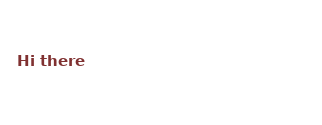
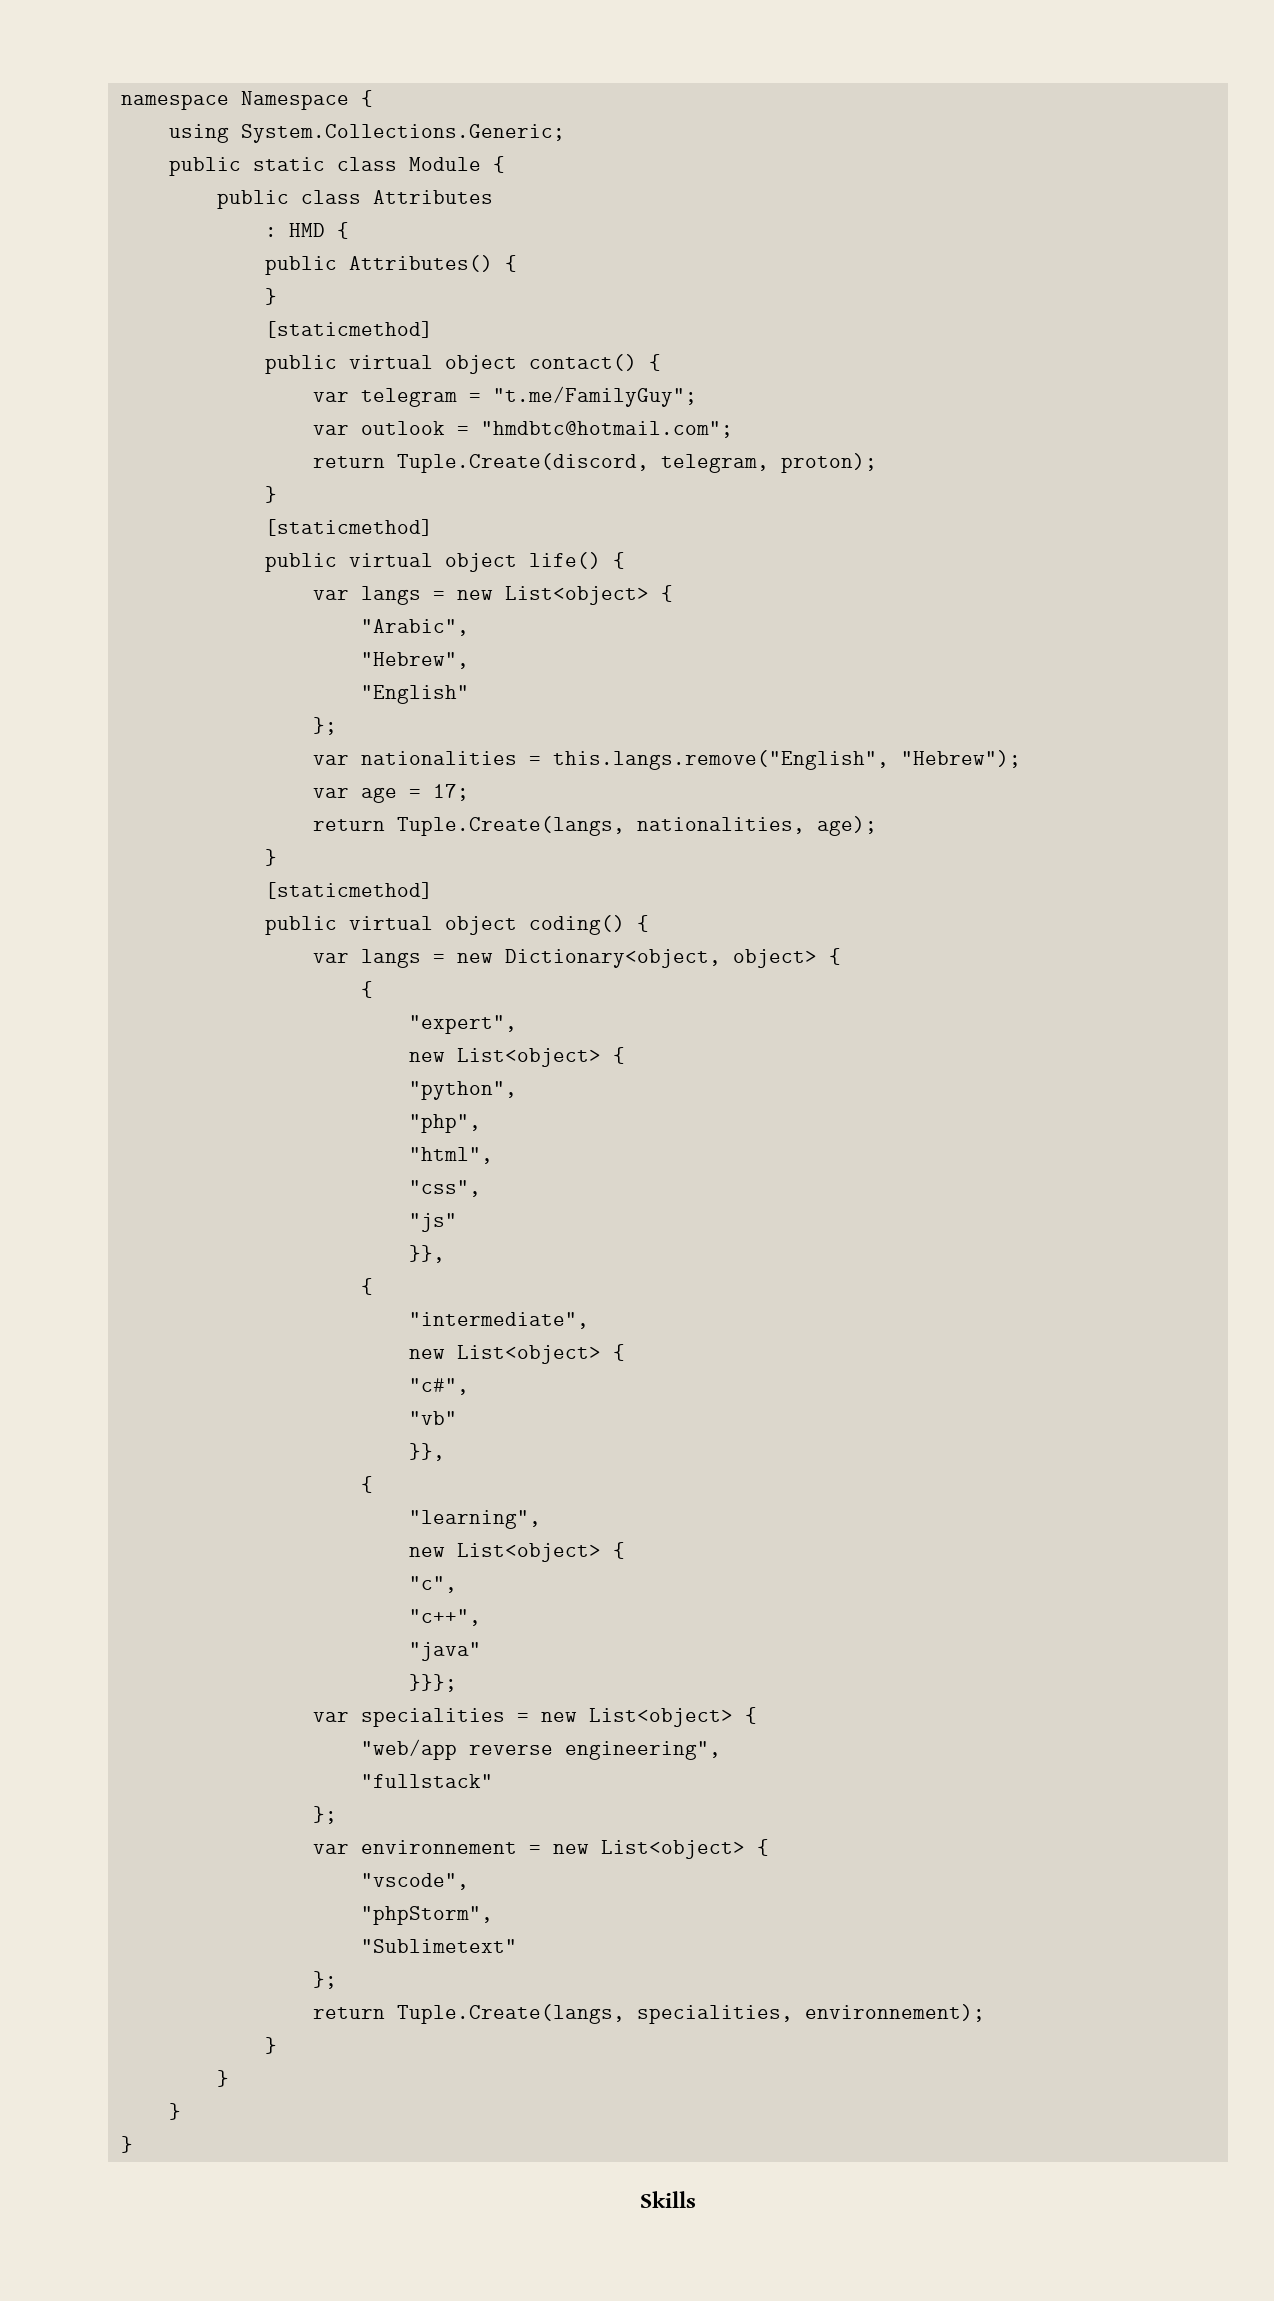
- Hi there
+ namespace Namespace {
+ using System.Collections.Generic;
+ public static class Module {
+ public class Attributes
+ : HMD {
+ public Attributes() {
+ }
+ [staticmethod]
+ public virtual object contact() {
+ var telegram = "t.me/FamilyGuy";
+ var outlook = "hmdbtc@hotmail.com";
+ return Tuple.Create(discord, telegram, proton);
+ }
+ [staticmethod]
+ public virtual object life() {
+ var langs = new List<object> {
+ "Arabic",
+ "Hebrew",
+ "English"
+ };
+ var nationalities = this.langs.remove("English", "Hebrew");
+ var age = 17;
+ return Tuple.Create(langs, nationalities, age);
+ }
+ [staticmethod]
+ public virtual object coding() {
+ var langs = new Dictionary<object, object> {
+ {
+ "expert",
+ new List<object> {
+ "python",
+ "php",
+ "html",
+ "css",
+ "js"
+ }},
+ {
+ "intermediate",
+ new List<object> {
+ "c#",
+ "vb"
+ }},
+ {
+ "learning",
+ new List<object> {
+ "c",
+ "c++",
+ "java"
+ }}};
+ var specialities = new List<object> {
+ "web/app reverse engineering",
+ "fullstack"
+ };
+ var environnement = new List<object> {
+ "vscode",
+ "phpStorm",
+ "Sublimetext"
+ };
+ return Tuple.Create(langs, specialities, environnement);
+ }
+ }
+ }
+ }
+ Skills

